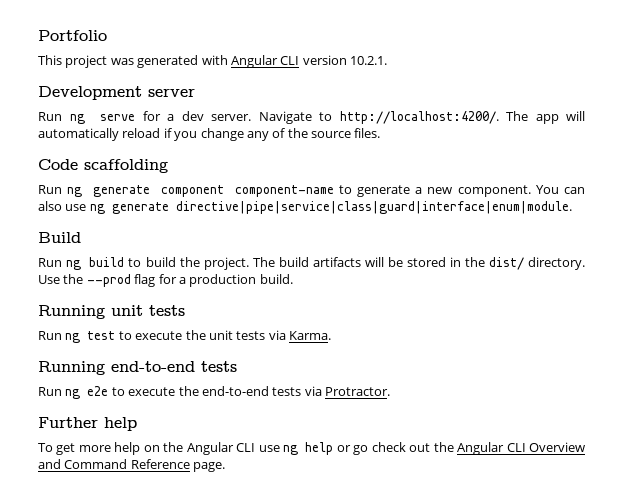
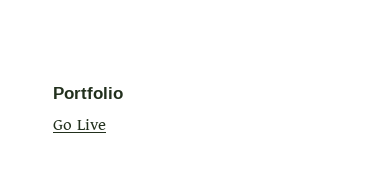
- This project was generated with Angular CLI version 10.2.1.
- Development server
- Run ng serve for a dev server. Navigate to http://localhost:4200/. The app will automatically reload if you change any of the source files.
- Code scaffolding
- Run ng generate component component-name to generate a new component. You can also use ng generate directive|pipe|service|class|guard|interface|enum|module.
- Build
- Run ng build to build the project. The build artifacts will be stored in the dist/ directory. Use the --prod flag for a production build.
- Running unit tests
- Run ng test to execute the unit tests via Karma.
- Running end-to-end tests
- Run ng e2e to execute the end-to-end tests via Protractor.
- Further help
- To get more help on the Angular CLI use ng help or go check out the Angular CLI Overview and Command Reference page.
+ Go Live

